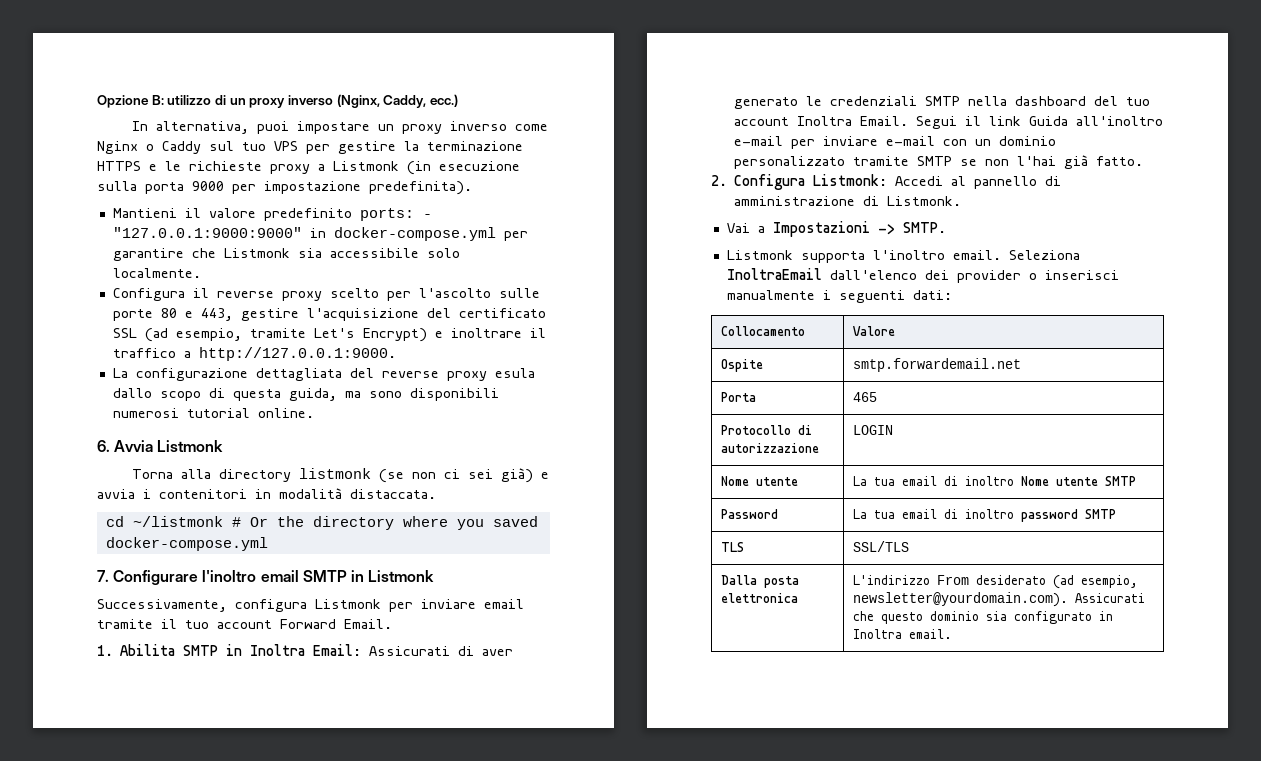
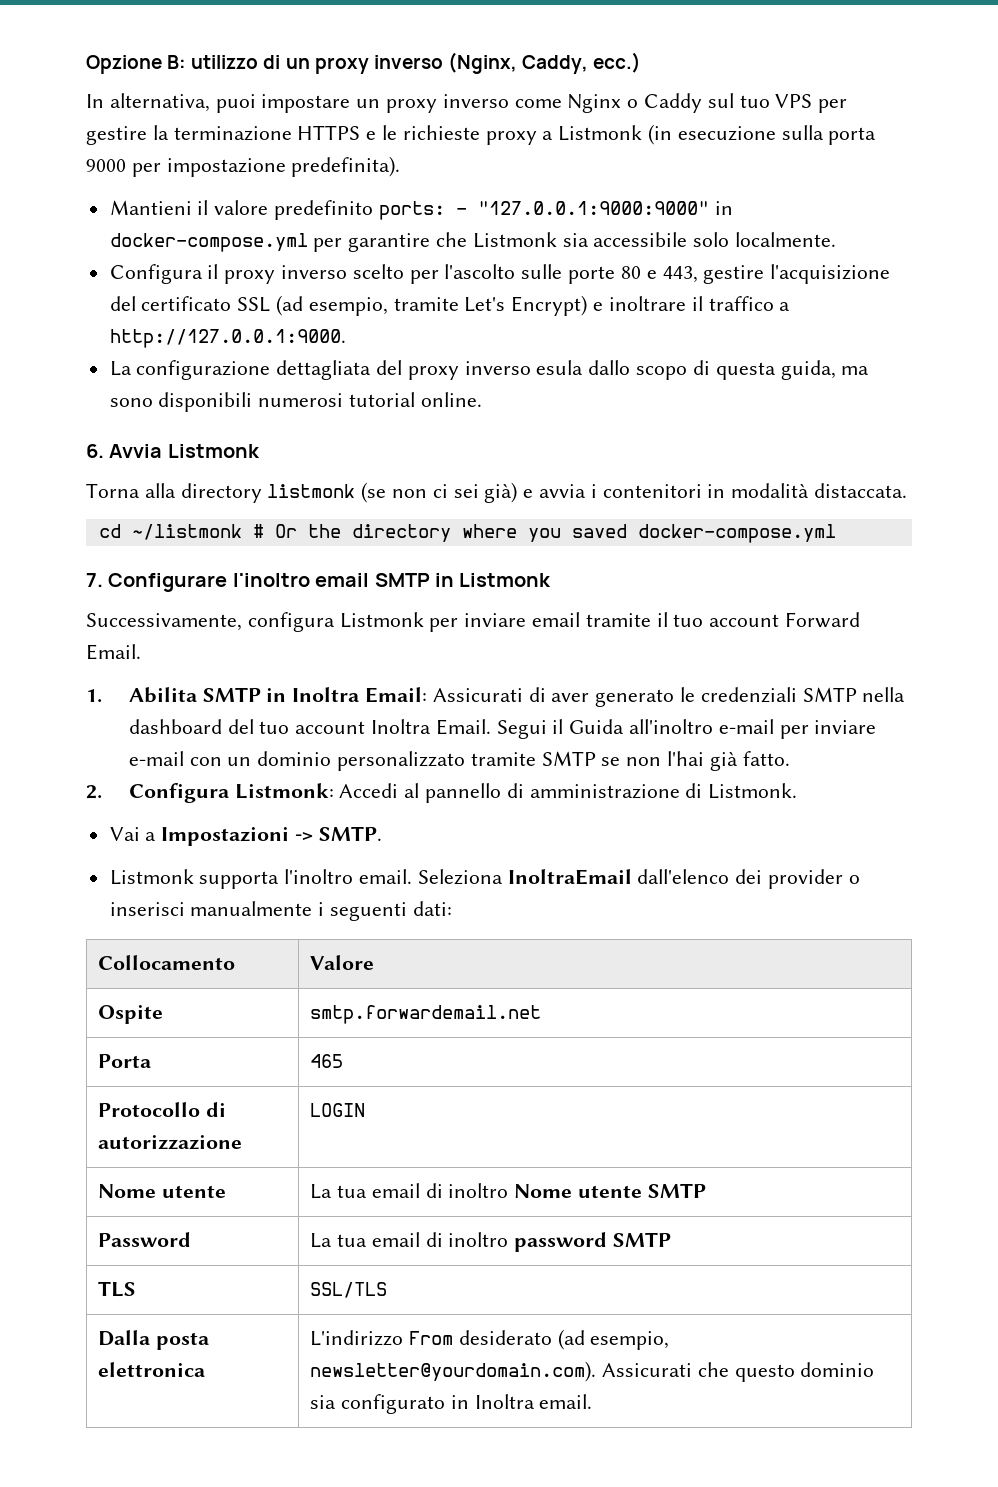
- Configura il reverse proxy scelto per l'ascolto sulle porte 80 e 443, gestire l'acquisizione del certificato SSL (ad esempio, tramite Let's Encrypt) e inoltrare il traffico a http://127.0.0.1:9000.
+ Configura il proxy inverso scelto per l'ascolto sulle porte 80 e 443, gestire l'acquisizione del certificato SSL (ad esempio, tramite Let's Encrypt) e inoltrare il traffico a http://127.0.0.1:9000.
- La configurazione dettagliata del reverse proxy esula dallo scopo di questa guida, ma sono disponibili numerosi tutorial online.
+ La configurazione dettagliata del proxy inverso esula dallo scopo di questa guida, ma sono disponibili numerosi tutorial online.
- Segui il link Guida all'inoltro e-mail per inviare e-mail con un dominio personalizzato tramite SMTP se non l'hai già fatto.
+ Segui il Guida all'inoltro e-mail per inviare e-mail con un dominio personalizzato tramite SMTP se non l'hai già fatto.

